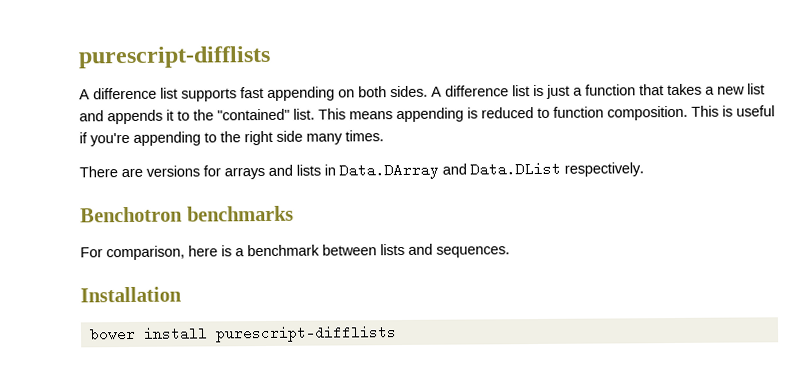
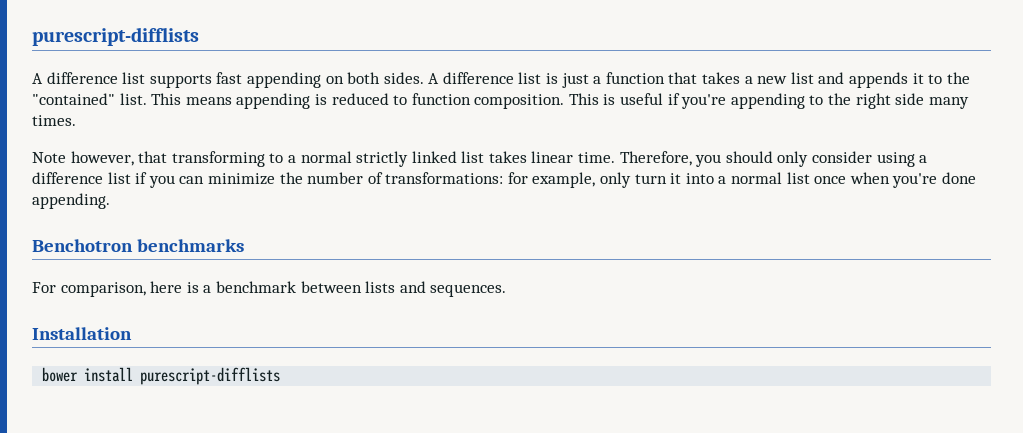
- There are versions for arrays and lists in Data.DArray and Data.DList respectively.
+ Note however, that transforming to a normal strictly linked list takes linear time. Therefore, you should only consider using a difference list if you can minimize the number of transformations: for example, only turn it into a normal list once when you're done appending.

